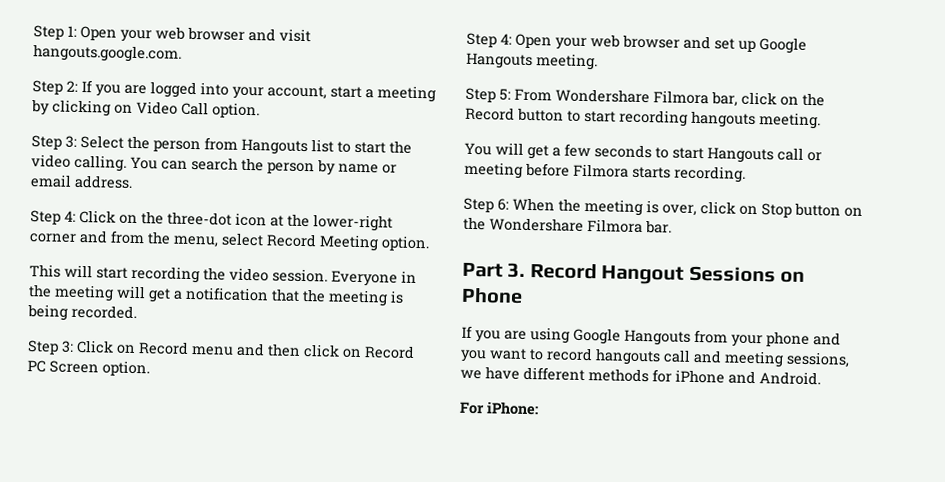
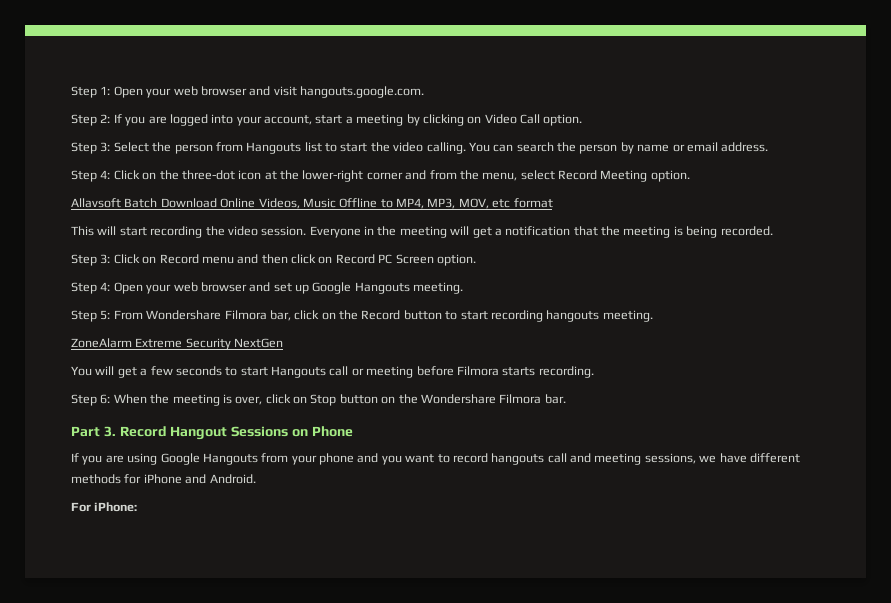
+ Allavsoft Batch Download Online Videos, Music Offline to MP4, MP3, MOV, etc format
+ ZoneAlarm Extreme Security NextGen

